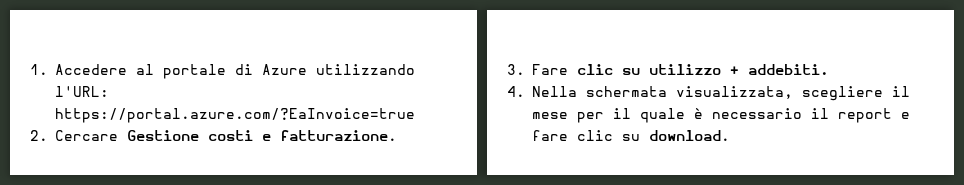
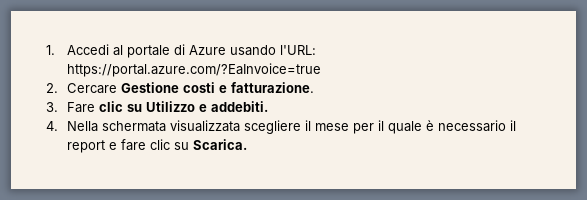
- 1. Accedere al portale di Azure utilizzando l'URL: https://portal.azure.com/?EaInvoice=true
+ 1. Accedi al portale di Azure usando l'URL: https://portal.azure.com/?EaInvoice=true
- 3. Fare clic su utilizzo + addebiti.
+ 3. Fare clic su Utilizzo e addebiti.
- 4. Nella schermata visualizzata, scegliere il mese per il quale è necessario il report e fare clic su download.
+ 4. Nella schermata visualizzata scegliere il mese per il quale è necessario il report e fare clic su Scarica.

